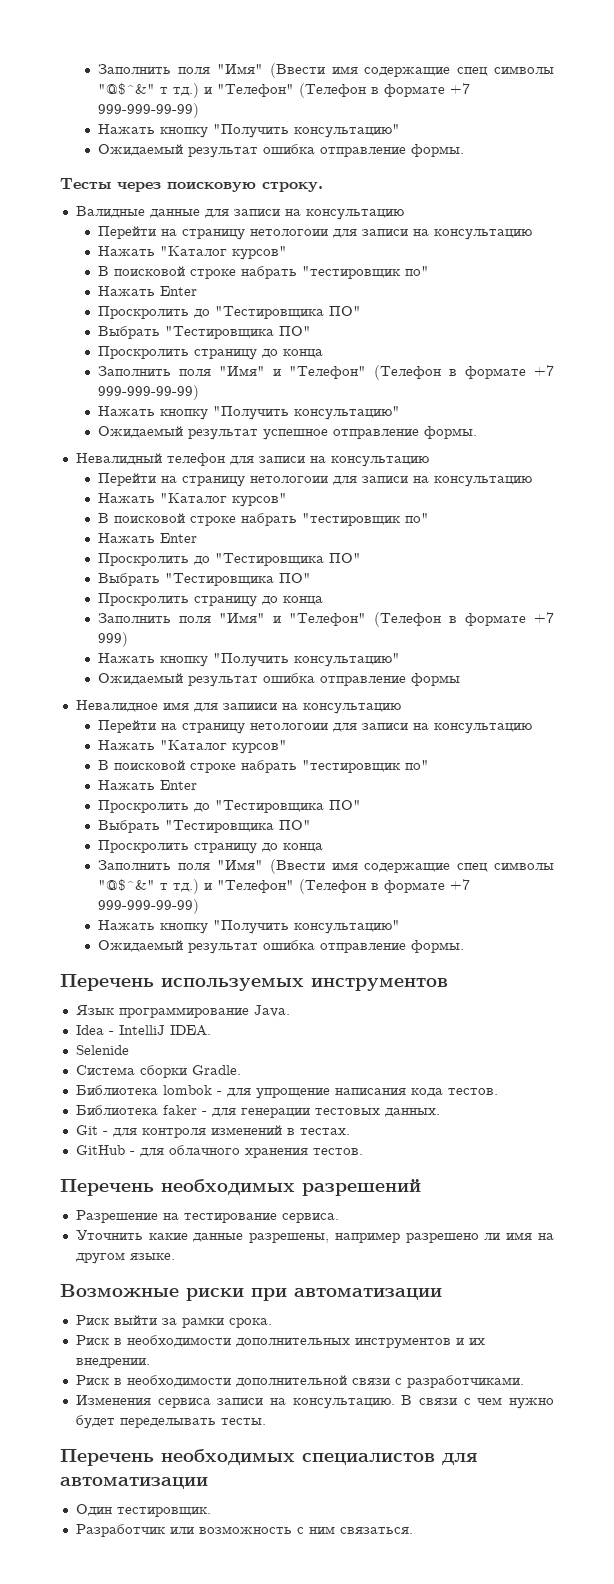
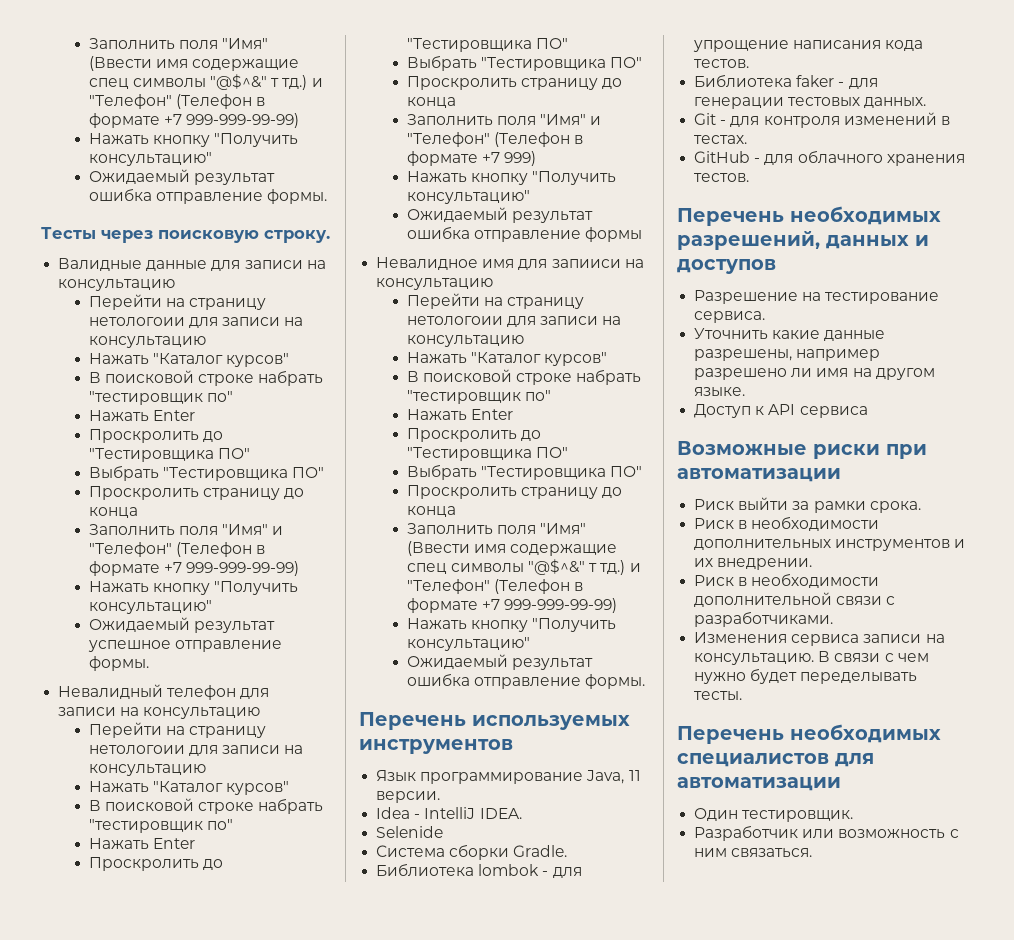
- Язык программирование Java.
+ Язык программирование Java, 11 версии.
- Перечень необходимых разрешений
+ Перечень необходимых разрешений, данных и доступов
+ Доступ к API сервиса

